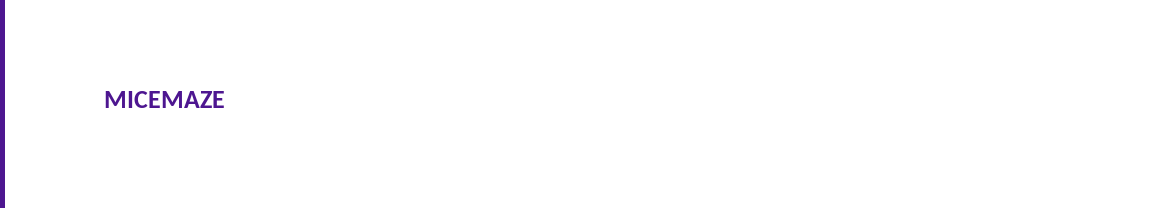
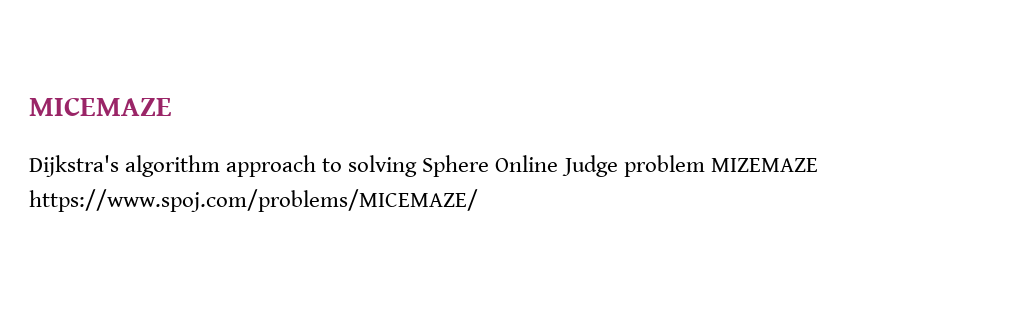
+ Dijkstra's algorithm approach to solving Sphere Online Judge problem MIZEMAZE https://www.spoj.com/problems/MICEMAZE/

